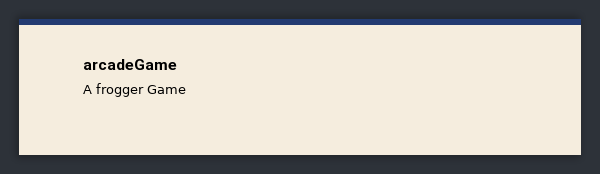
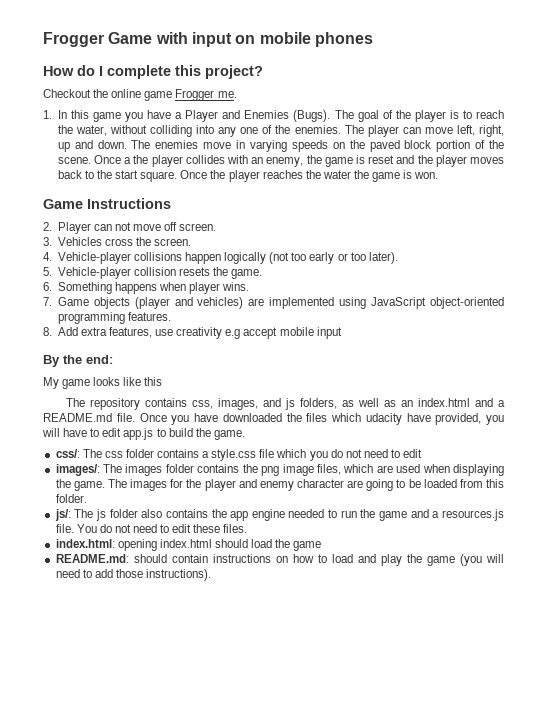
- arcadeGame
- A frogger Game
+ Frogger Game with input on mobile phones
+ How do I complete this project?
+ Checkout the online game Frogger me.
+ 1. In this game you have a Player and Enemies (Bugs). The goal of the player is to reach the water, without colliding into any one of the enemies. The player can move left, right, up and down. The enemies move in varying speeds on the paved block portion of the scene. Once a the player collides with an enemy, the game is reset and the player moves back to the start square. Once the player reaches the water the game is won.
+ Game Instructions
+ 2. Player can not move off screen.
+ 3. Vehicles cross the screen.
+ 4. Vehicle-player collisions happen logically (not too early or too later).
+ 5. Vehicle-player collision resets the game.
+ 6. Something happens when player wins.
+ 7. Game objects (player and vehicles) are implemented using JavaScript object-oriented programming features.
+ 8. Add extra features, use creativity e.g accept mobile input
+ By the end:
+ My game looks like this
+ The repository contains css, images, and js folders, as well as an index.html and a README.md file. Once you have downloaded the files which udacity have provided, you will have to edit app.js to build the game.
+ css/: The css folder contains a style.css file which you do not need to edit
+ images/: The images folder contains the png image files, which are used when displaying the game. The images for the player and enemy character are going to be loaded from this folder.
+ js/: The js folder also contains the app engine needed to run the game and a resources.js file. You do not need to edit these files.
+ index.html: opening index.html should load the game
+ README.md: should contain instructions on how to load and play the game (you will need to add those instructions).

